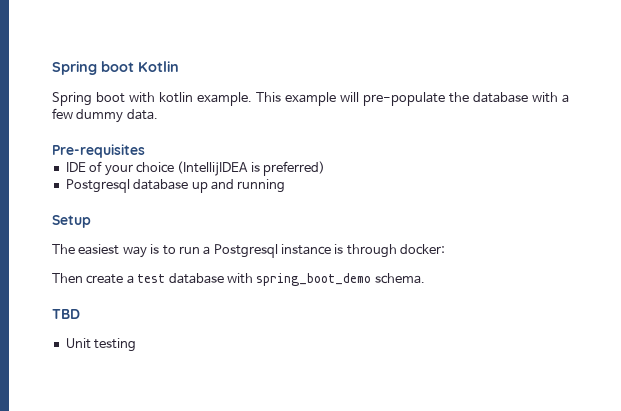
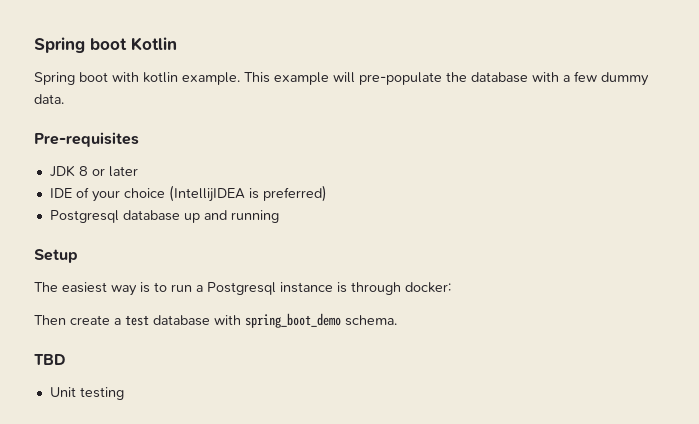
+ JDK 8 or later

